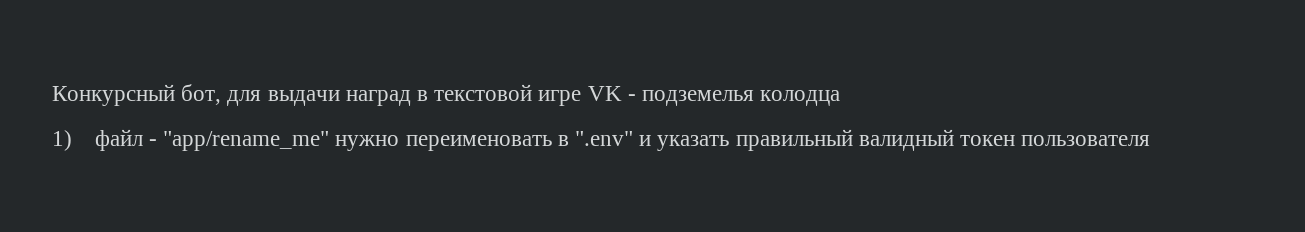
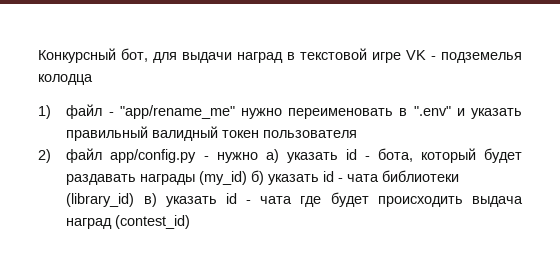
+ 2) файл app/config.py - нужно а) указать id - бота, который будет раздавать награды (my_id) б) указать id - чата библиотеки (library_id) в) указать id - чата где будет происходить выдача наград (contest_id)

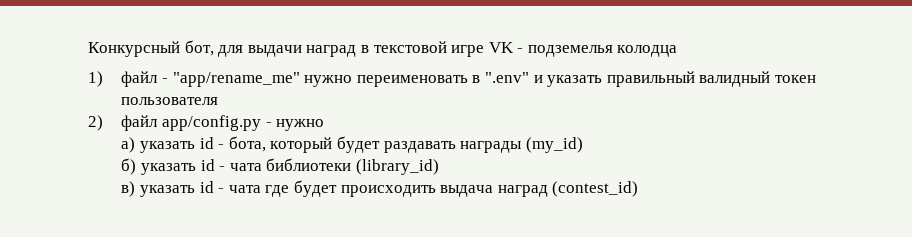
- 2) файл app/config.py - нужно а) указать id - бота, который будет раздавать награды (my_id) б) указать id - чата библиотеки (library_id) в) указать id - чата где будет происходить выдача наград (contest_id)
+ 2) файл app/config.py - нужно
+ а) указать id - бота, который будет раздавать награды (my_id)
+ б) указать id - чата библиотеки (library_id)
+ в) указать id - чата где будет происходить выдача наград (contest_id)

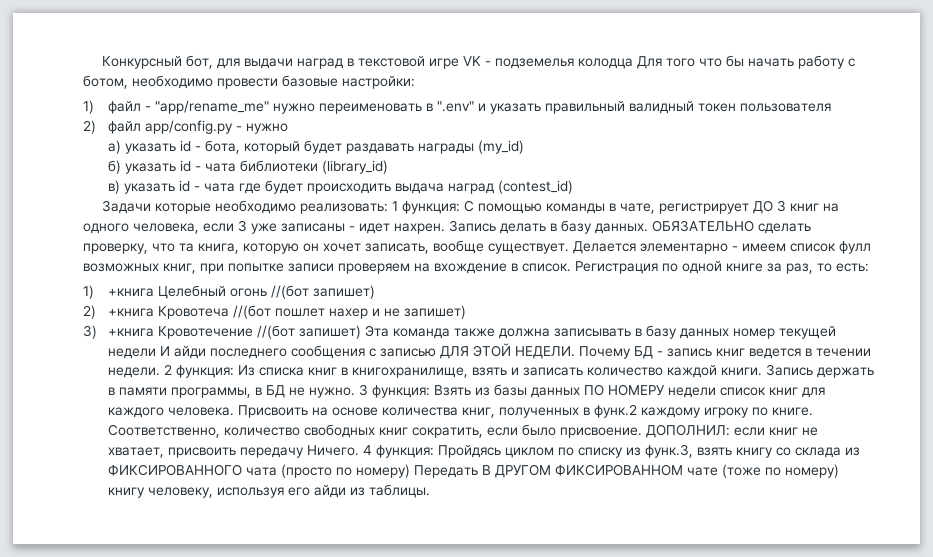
- Конкурсный бот, для выдачи наград в текстовой игре VK - подземелья колодца
+ Конкурсный бот, для выдачи наград в текстовой игре VK - подземелья колодца Для того что бы начать работу с ботом, необходимо провести базовые настройки:
+ Задачи которые необходимо реализовать: 1 функция: С помощью команды в чате, регистрирует ДО 3 книг на одного человека, если 3 уже записаны - идет нахрен. Запись делать в базу данных. ОБЯЗАТЕЛЬНО сделать проверку, что та книга, которую он хочет записать, вообще существует. Делается элементарно - имеем список фулл возможных книг, при попытке записи проверяем на вхождение в список. Регистрация по одной книге за раз, то есть:
+ 1) +книга Целебный огонь //(бот запишет)
+ 2) +книга Кровотеча //(бот пошлет нахер и не запишет)
+ 3) +книга Кровотечение //(бот запишет) Эта команда также должна записывать в базу данных номер текущей недели И айди последнего сообщения с записью ДЛЯ ЭТОЙ НЕДЕЛИ. Почему БД - запись книг ведется в течении недели. 2 функция: Из списка книг в книгохранилище, взять и записать количество каждой книги. Запись держать в памяти программы, в БД не нужно. 3 функция: Взять из базы данных ПО НОМЕРУ недели список книг для каждого человека. Присвоить на основе количества книг, полученных в функ.2 каждому игроку по книге. Соответственно, количество свободных книг сократить, если было присвоение. ДОПОЛНИЛ: если книг не хватает, присвоить передачу Ничего. 4 функция: Пройдясь циклом по списку из функ.3, взять книгу со склада из ФИКСИРОВАННОГО чата (просто по номеру) Передать В ДРУГОМ ФИКСИРОВАННОМ чате (тоже по номеру) книгу человеку, используя его айди из таблицы.

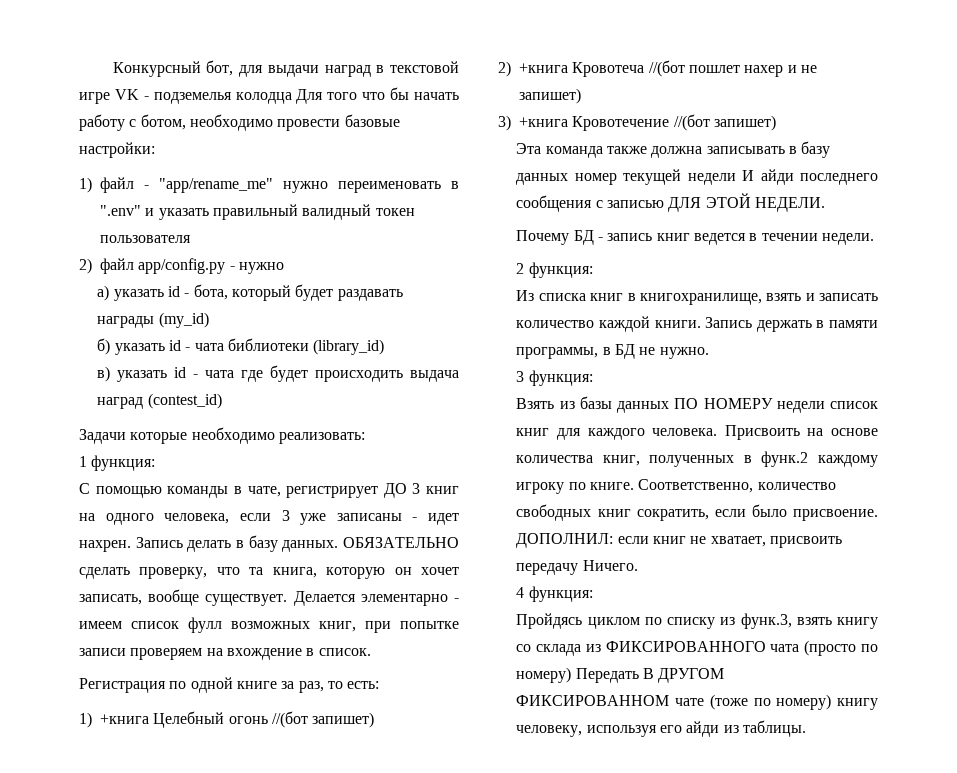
- Задачи которые необходимо реализовать: 1 функция: С помощью команды в чате, регистрирует ДО 3 книг на одного человека, если 3 уже записаны - идет нахрен.
+ Задачи которые необходимо реализовать:
+ 1 функция:
+ С помощью команды в чате, регистрирует ДО 3 книг на одного человека, если 3 уже записаны - идет нахрен.
- Делается элементарно - имеем список фулл возможных книг, при попытке записи проверяем на вхождение в список. Регистрация по одной книге за раз, то есть:
+ Делается элементарно - имеем список фулл возможных книг, при попытке записи проверяем на вхождение в список.
+ Регистрация по одной книге за раз, то есть:
- 3) +книга Кровотечение //(бот запишет) Эта команда также должна записывать в базу данных номер текущей недели И айди последнего сообщения с записью ДЛЯ ЭТОЙ НЕДЕЛИ. Почему БД - запись книг ведется в течении недели. 2 функция: Из списка книг в книгохранилище, взять и записать количество каждой книги.
+ 3) +книга Кровотечение //(бот запишет)
+ Эта команда также должна записывать в базу данных номер текущей недели И айди последнего сообщения с записью ДЛЯ ЭТОЙ НЕДЕЛИ.
+ Почему БД - запись книг ведется в течении недели.
+ 2 функция:
+ Из списка книг в книгохранилище, взять и записать количество каждой книги.
- Запись держать в памяти программы, в БД не нужно. 3 функция: Взять из базы данных ПО НОМЕРУ недели список книг для каждого человека.
+ Запись держать в памяти программы, в БД не нужно.
+ 3 функция:
+ Взять из базы данных ПО НОМЕРУ недели список книг для каждого человека.
- ДОПОЛНИЛ: если книг не хватает, присвоить передачу Ничего. 4 функция: Пройдясь циклом по списку из функ.3, взять книгу со склада из ФИКСИРОВАННОГО чата (просто по номеру) Передать В ДРУГОМ ФИКСИРОВАННОМ чате (тоже по номеру) книгу человеку, используя его айди из таблицы.
+ ДОПОЛНИЛ: если книг не хватает, присвоить передачу Ничего.
+ 4 функция:
+ Пройдясь циклом по списку из функ.3, взять книгу со склада из ФИКСИРОВАННОГО чата (просто по номеру) Передать В ДРУГОМ ФИКСИРОВАННОМ чате (тоже по номеру) книгу человеку, используя его айди из таблицы.

